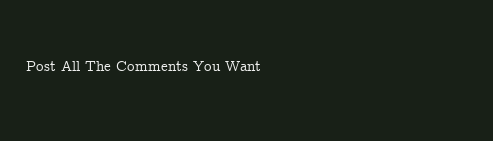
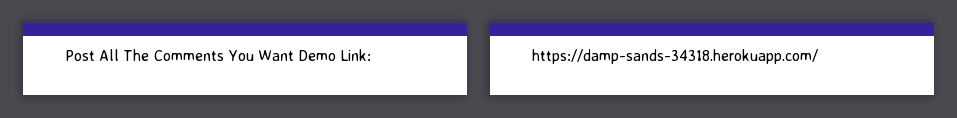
- Post All The Comments You Want
+ Post All The Comments You Want Demo Link: https://damp-sands-34318.herokuapp.com/

